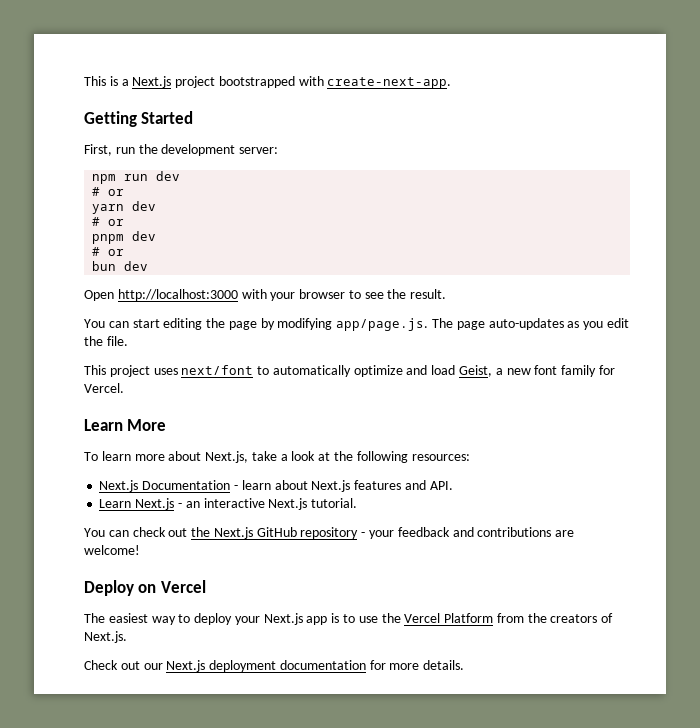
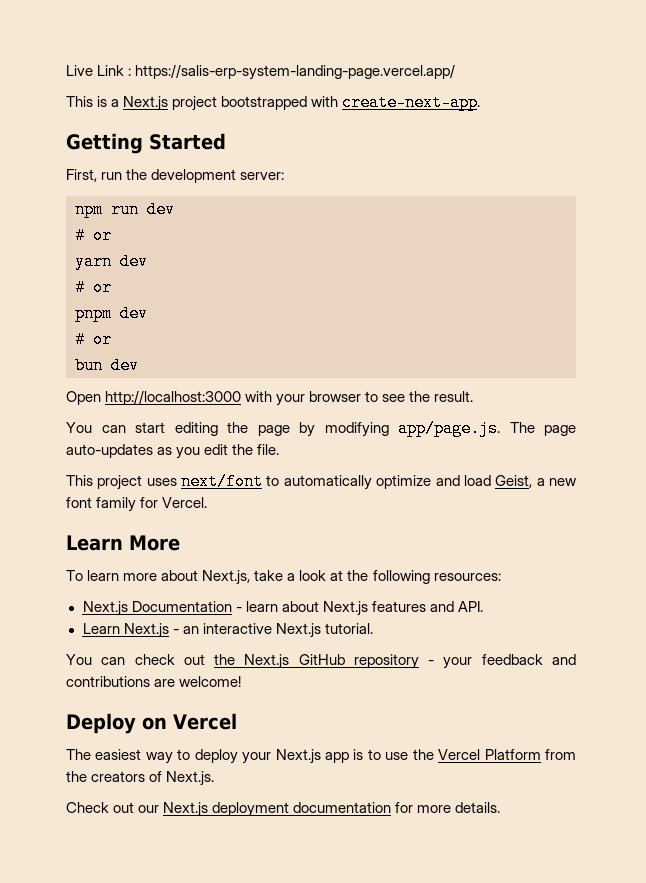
+ Live Link : https://salis-erp-system-landing-page.vercel.app/

